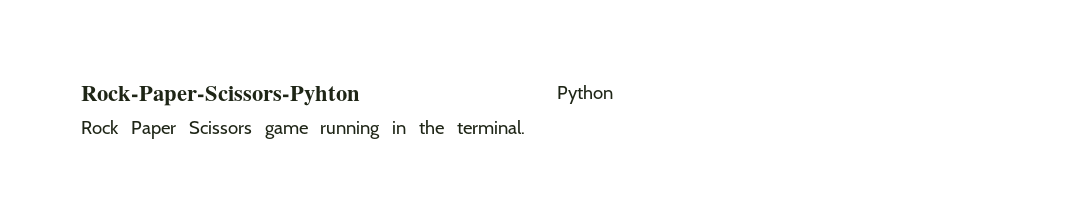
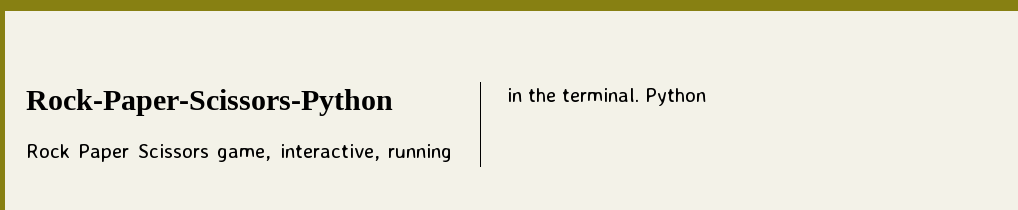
- Rock-Paper-Scissors-Pyhton
+ Rock-Paper-Scissors-Python
- Rock Paper Scissors game running in the terminal.
+ Rock Paper Scissors game, interactive, running in the terminal.

